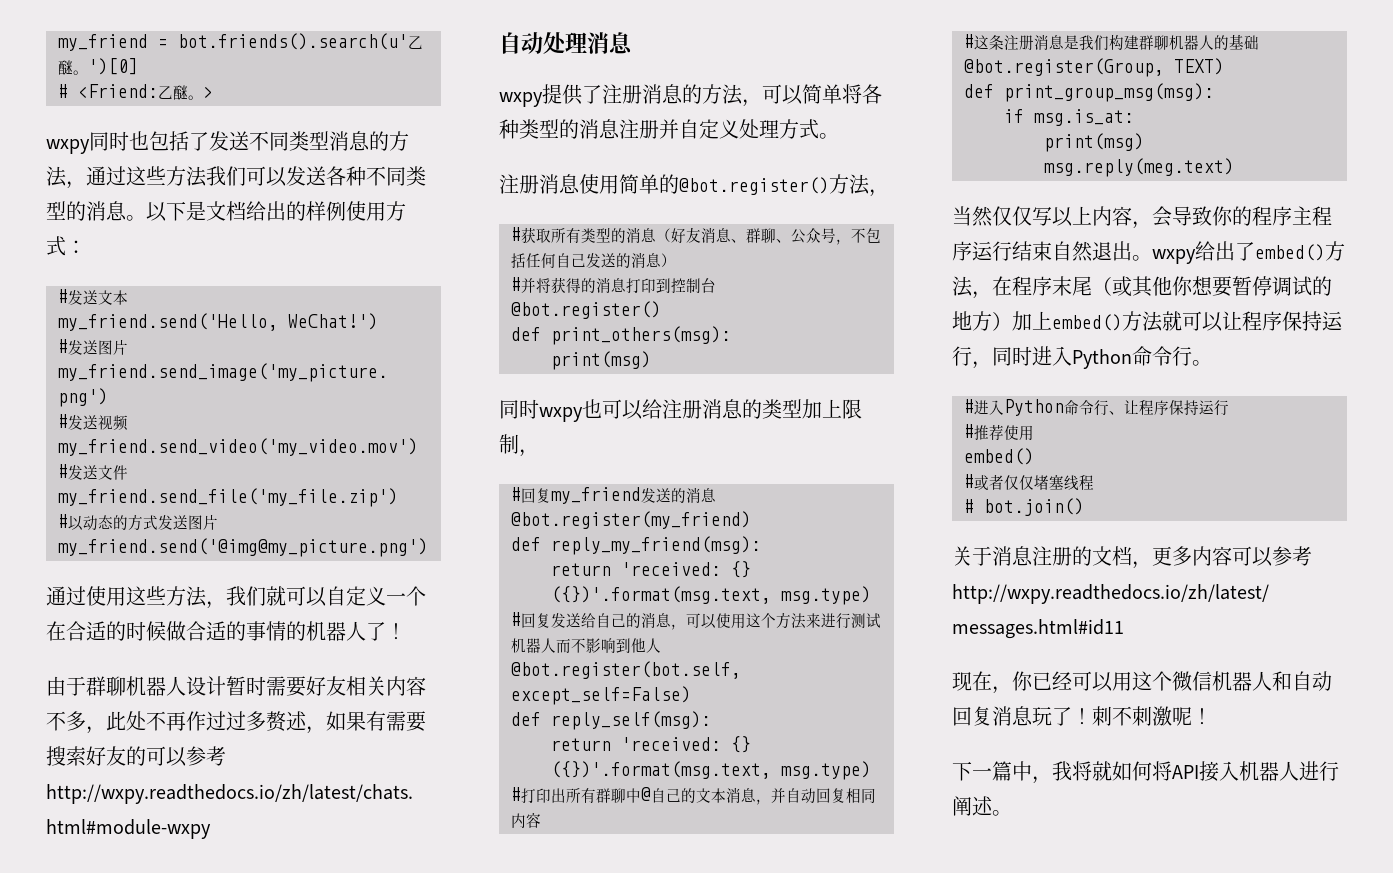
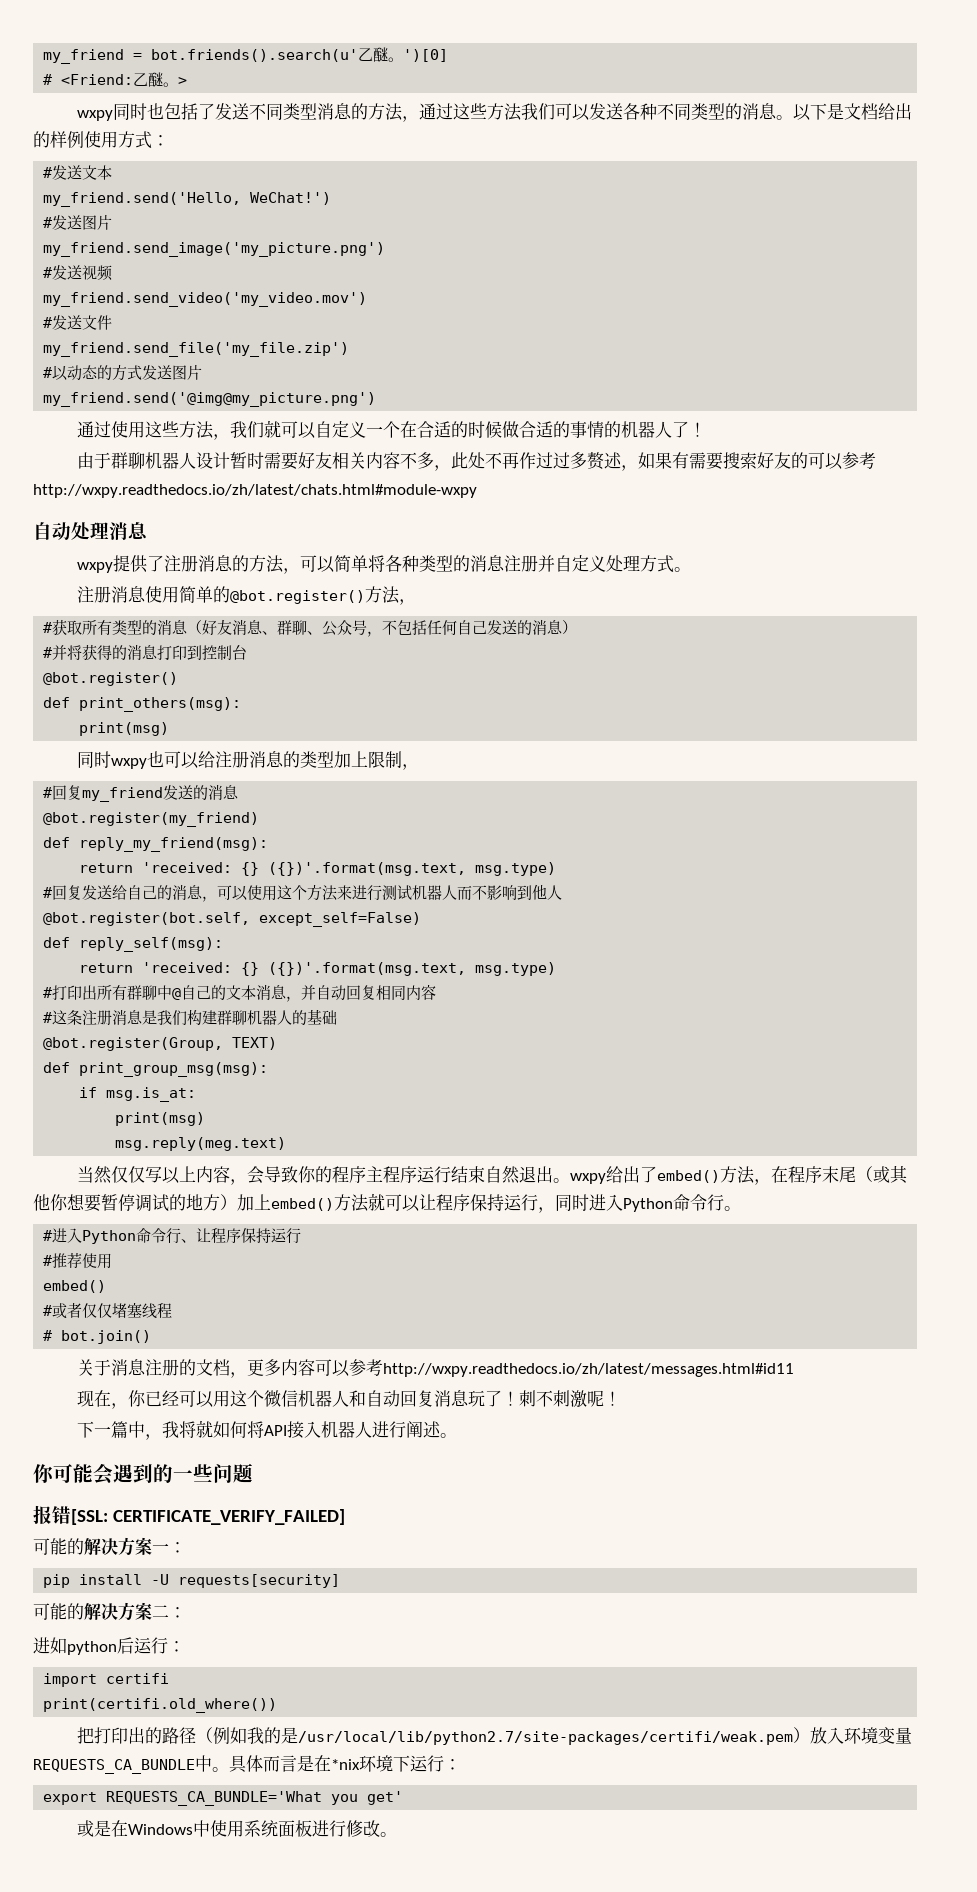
+ 你可能会遇到的一些问题
+ 报错[SSL: CERTIFICATE_VERIFY_FAILED]
+ 可能的解决方案一：
+ pip install -U requests[security]
+ 可能的解决方案二：
+ 进如python后运行：
+ import certifi
+ print(certifi.old_where())
+ 把打印出的路径（例如我的是/usr/local/lib/python2.7/site-packages/certifi/weak.pem）放入环境变量REQUESTS_CA_BUNDLE中。具体而言是在*nix环境下运行：
+ export REQUESTS_CA_BUNDLE='What you get'
+ 或是在Windows中使用系统面板进行修改。

